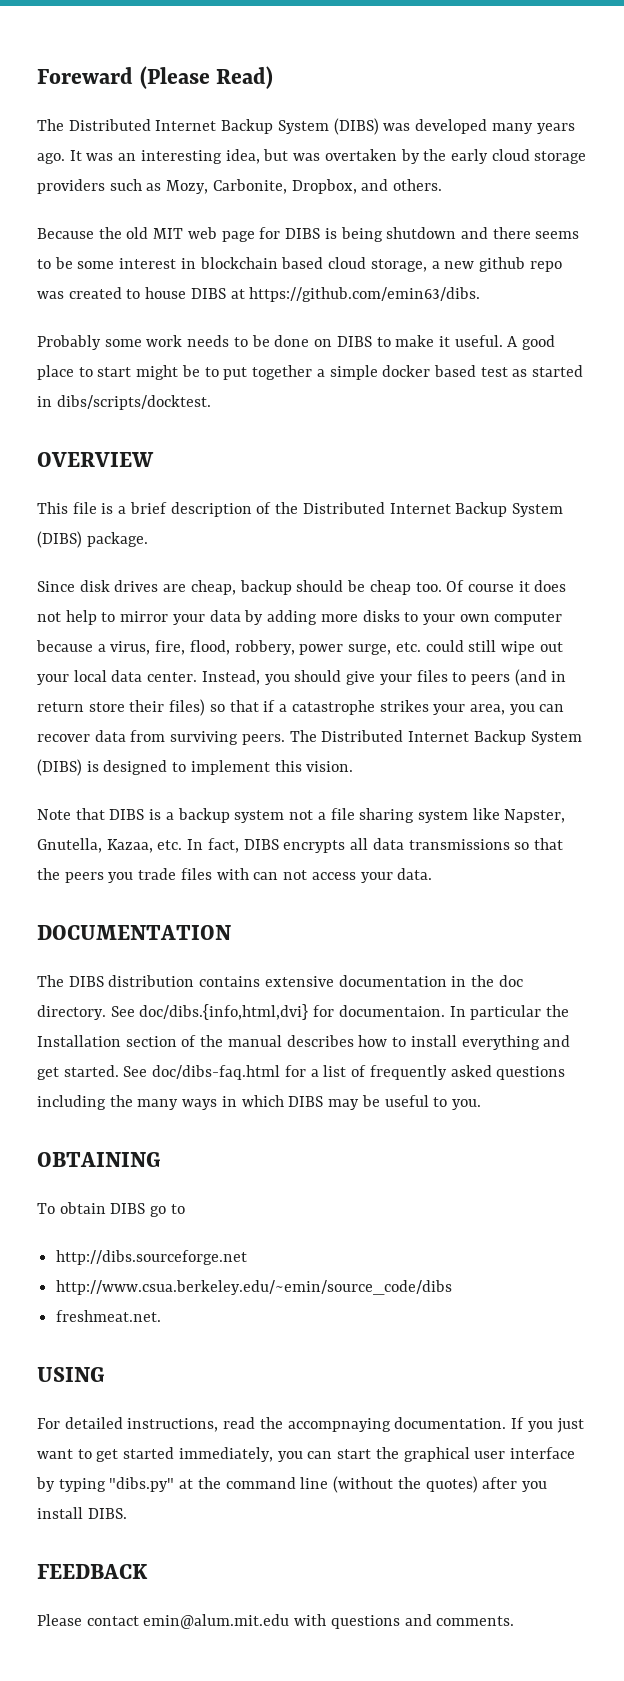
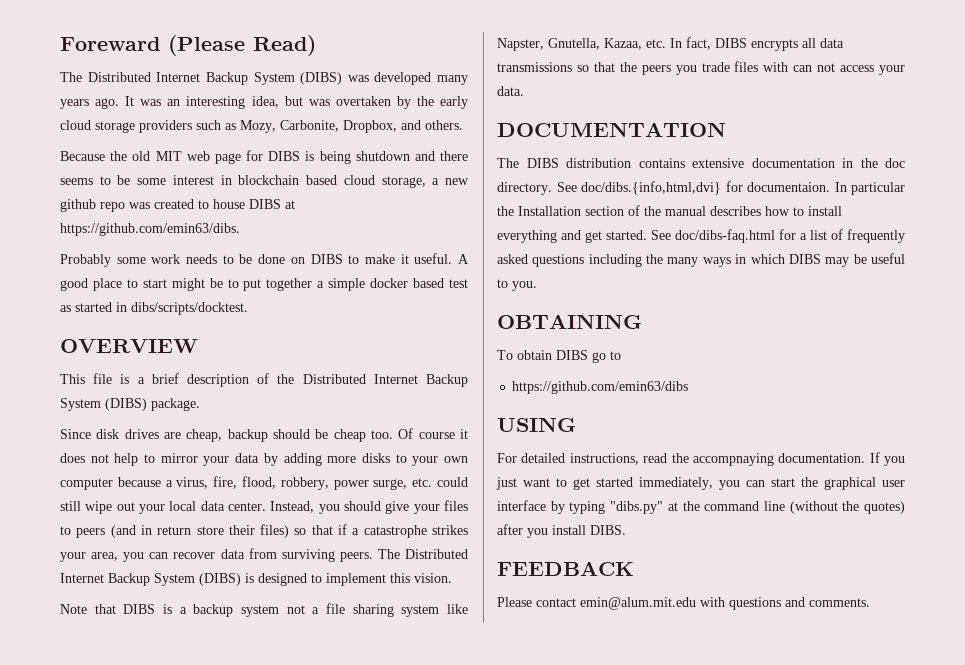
- http://dibs.sourceforge.net
- http://www.csua.berkeley.edu/~emin/source_code/dibs
- freshmeat.net.
+ https://github.com/emin63/dibs

